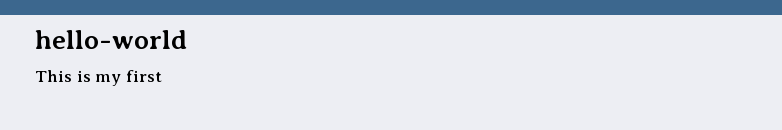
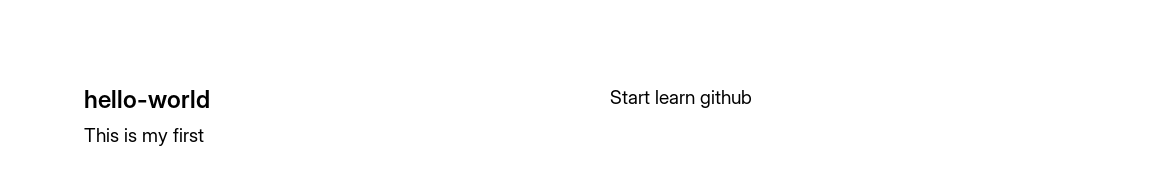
+ Start learn github

